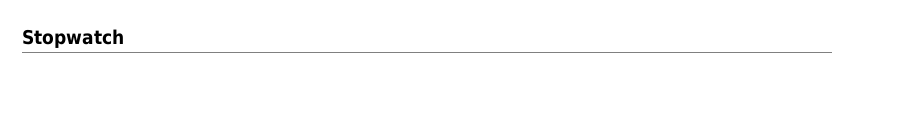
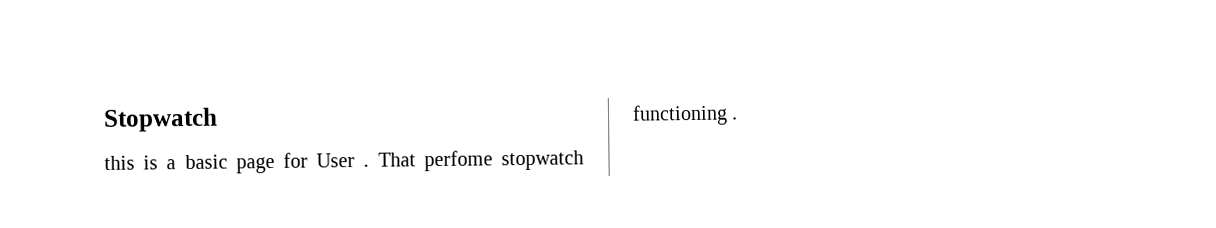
+ this is a basic page for User . That perfome stopwatch functioning .

